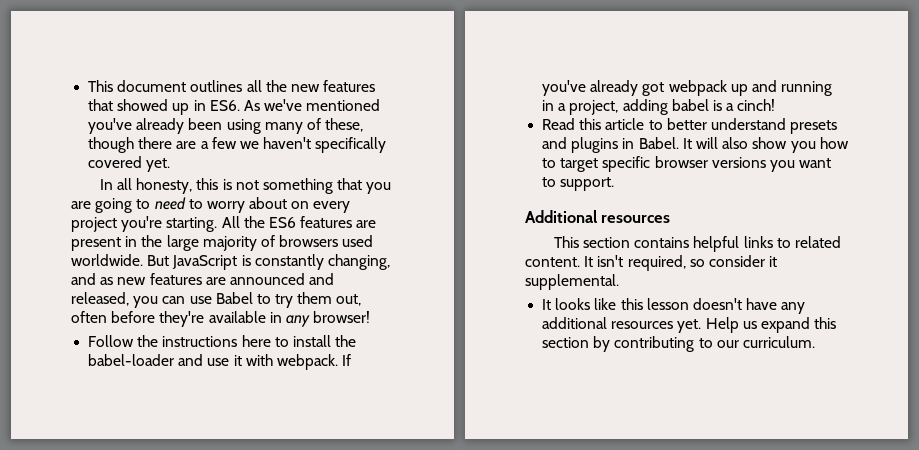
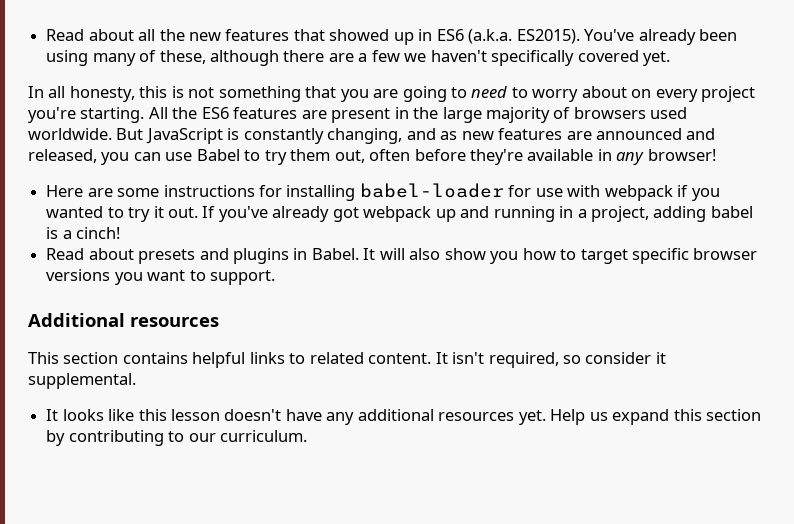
- This document outlines all the new features that showed up in ES6. As we've mentioned you've already been using many of these, though there are a few we haven't specifically covered yet.
+ Read about all the new features that showed up in ES6 (a.k.a. ES2015). You've already been using many of these, although there are a few we haven't specifically covered yet.
- Follow the instructions here to install the babel-loader and use it with webpack.
+ Here are some instructions for installing babel-loader for use with webpack if you wanted to try it out.
- Read this article to better understand presets and plugins in Babel.
+ Read about presets and plugins in Babel.

